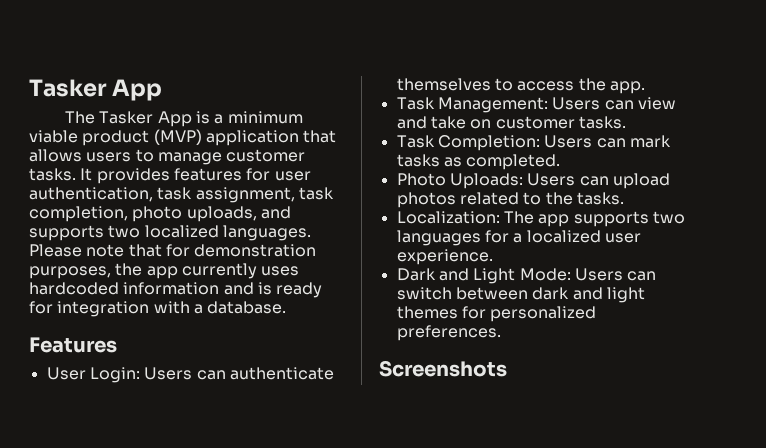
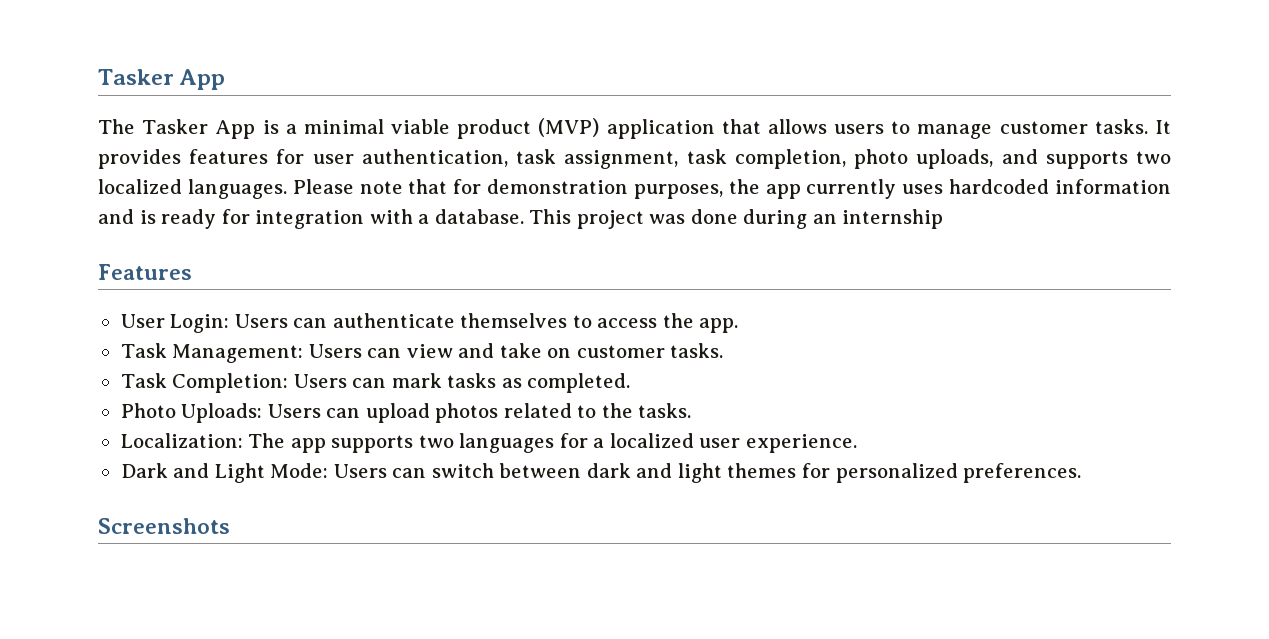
- The Tasker App is a minimum viable product (MVP) application that allows users to manage customer tasks.
+ The Tasker App is a minimal viable product (MVP) application that allows users to manage customer tasks.
+ This project was done during an internship

